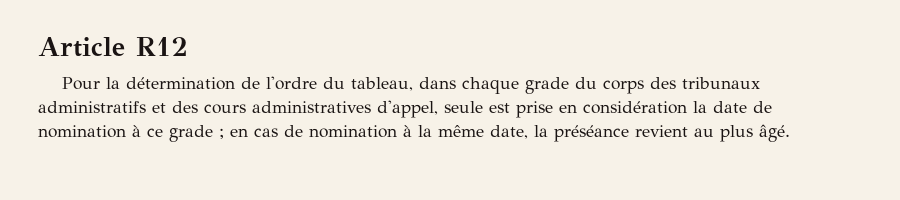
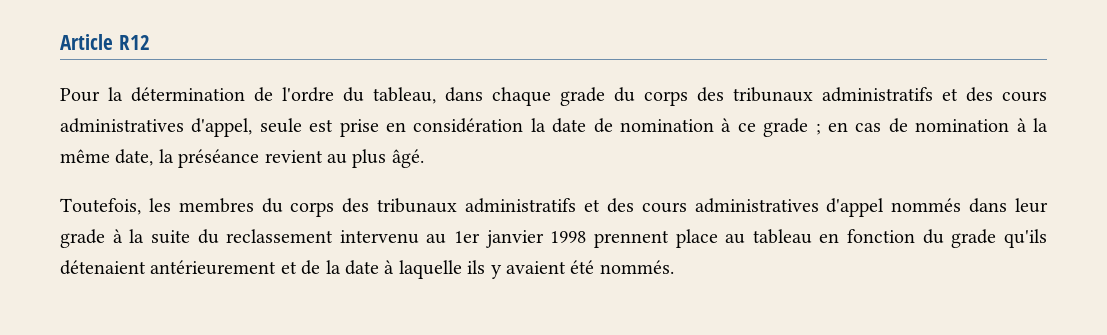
+ Toutefois, les membres du corps des tribunaux administratifs et des cours administratives d'appel nommés dans leur grade à la suite du reclassement intervenu au 1er janvier 1998 prennent place au tableau en fonction du grade qu'ils détenaient antérieurement et de la date à laquelle ils y avaient été nommés.

